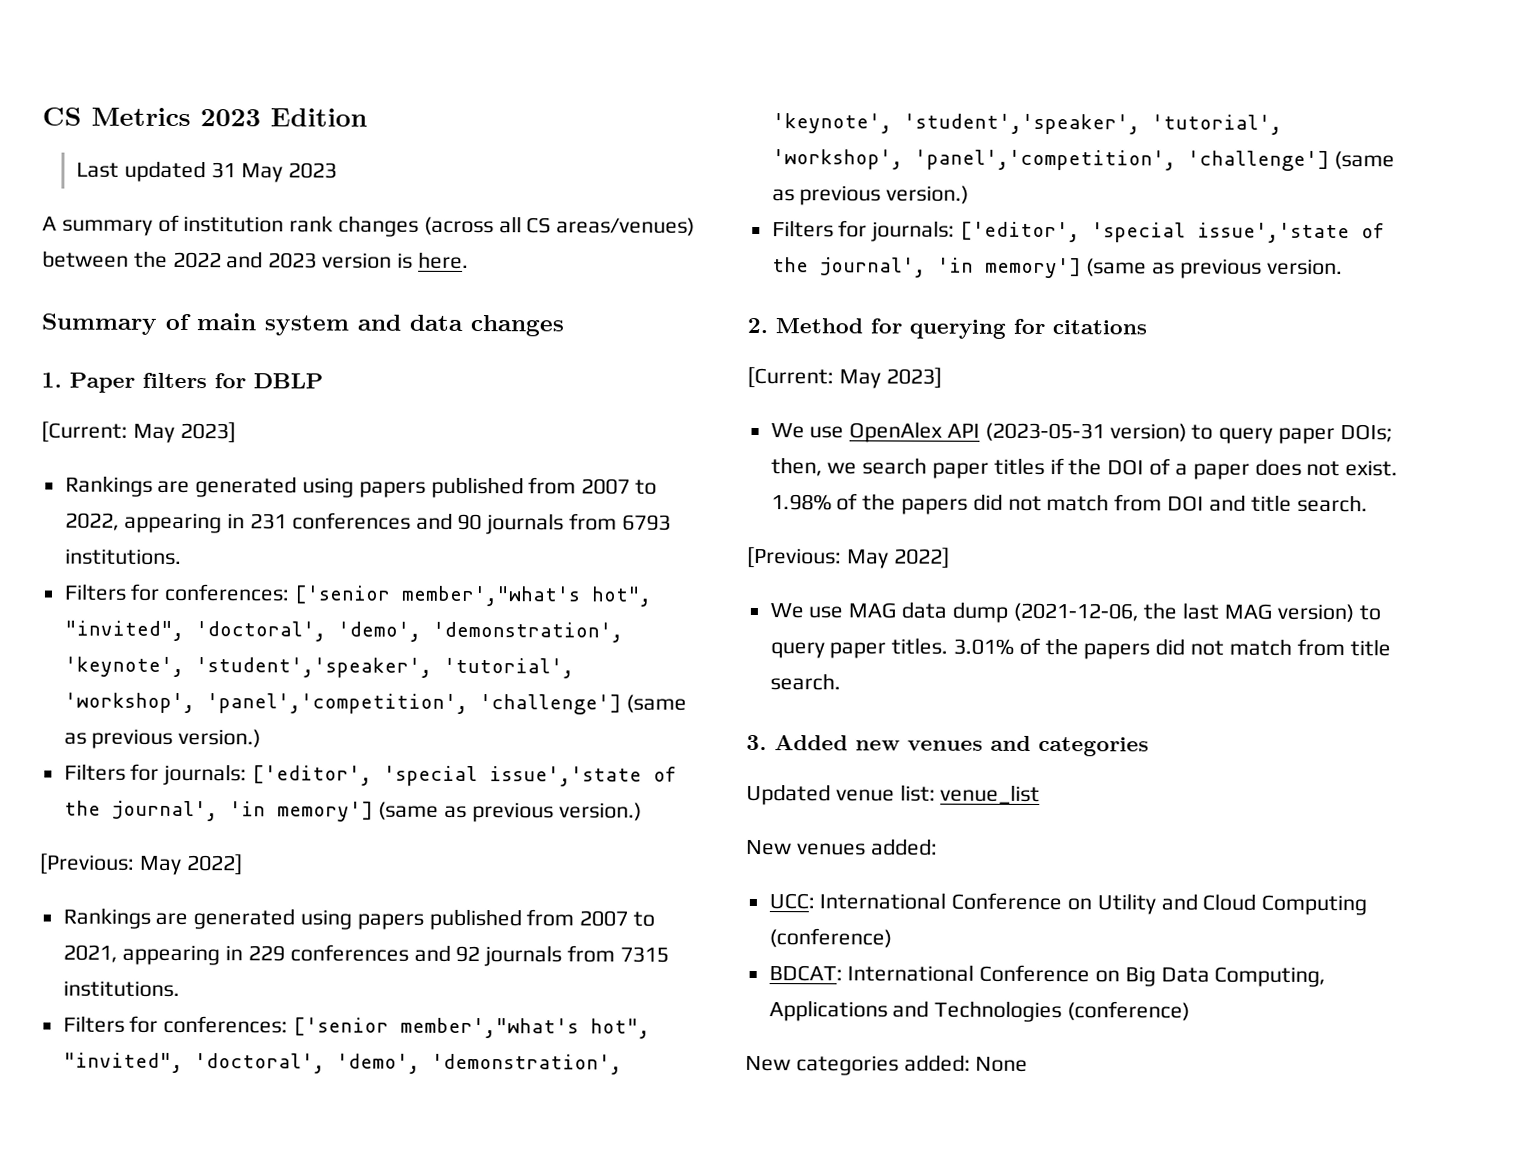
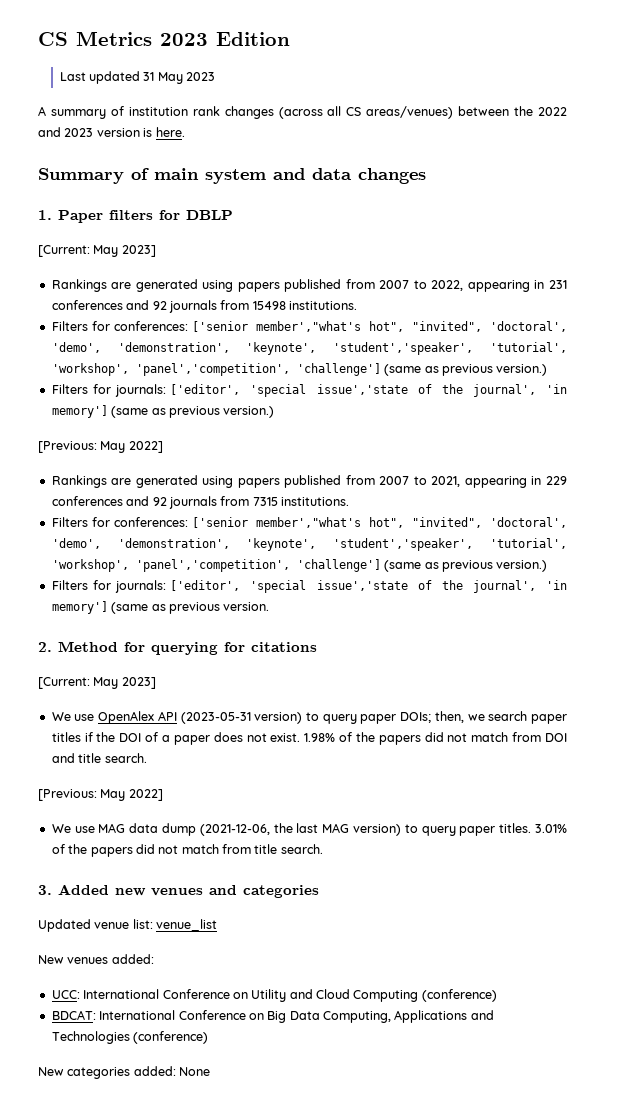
- Rankings are generated using papers published from 2007 to 2022, appearing in 231 conferences and 90 journals from 6793 institutions.
+ Rankings are generated using papers published from 2007 to 2022, appearing in 231 conferences and 92 journals from 15498 institutions.

